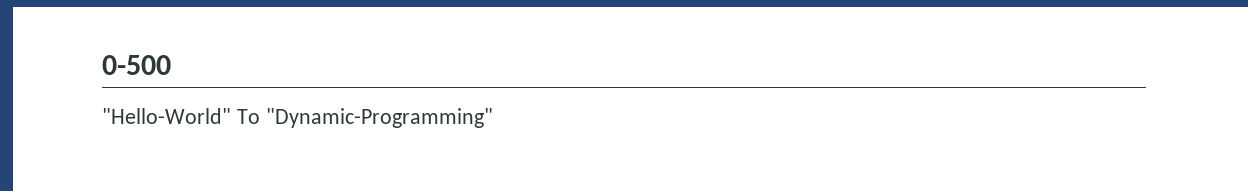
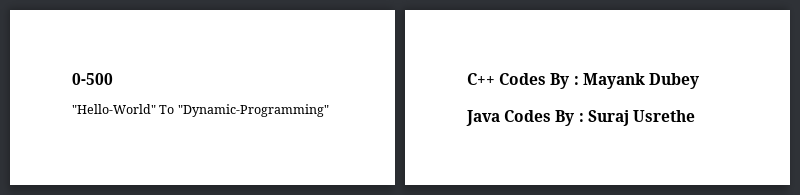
+ C++ Codes By : Mayank Dubey
+ Java Codes By : Suraj Usrethe

